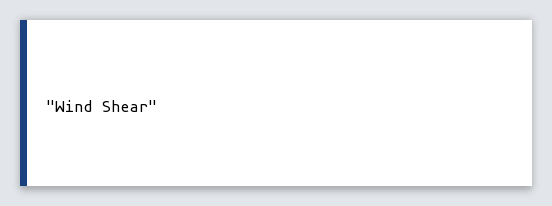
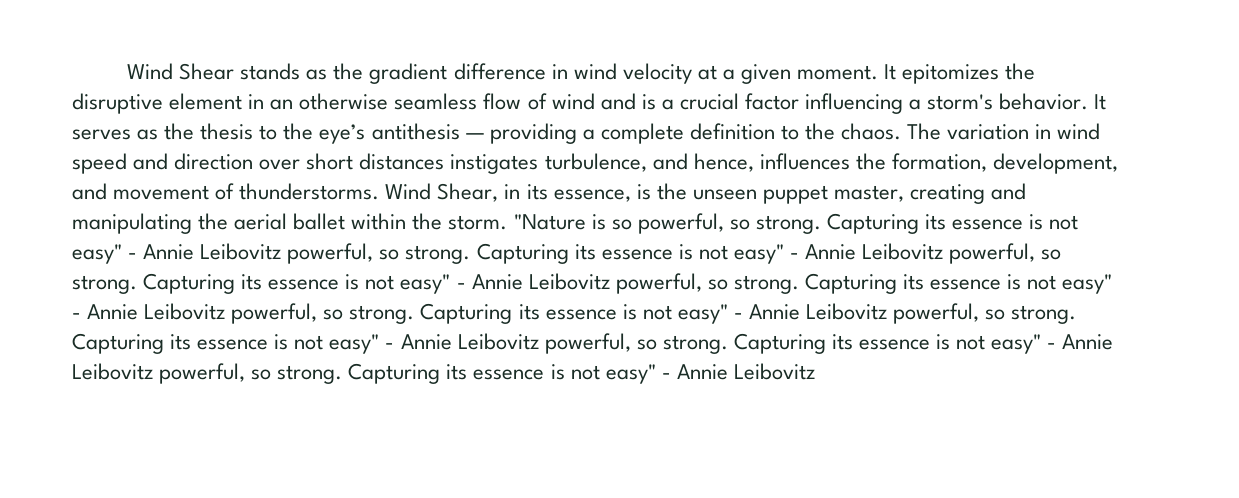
- "Wind Shear"
+ Wind Shear stands as the gradient difference in wind velocity at a given moment. It epitomizes the disruptive element in an otherwise seamless flow of wind and is a crucial factor influencing a storm's behavior. It serves as the thesis to the eye’s antithesis — providing a complete definition to the chaos. The variation in wind speed and direction over short distances instigates turbulence, and hence, influences the formation, development, and movement of thunderstorms. Wind Shear, in its essence, is the unseen puppet master, creating and manipulating the aerial ballet within the storm. "Nature is so powerful, so strong. Capturing its essence is not easy" - Annie Leibovitz powerful, so strong. Capturing its essence is not easy" - Annie Leibovitz powerful, so strong. Capturing its essence is not easy" - Annie Leibovitz powerful, so strong. Capturing its essence is not easy" - Annie Leibovitz powerful, so strong. Capturing its essence is not easy" - Annie Leibovitz powerful, so strong. Capturing its essence is not easy" - Annie Leibovitz powerful, so strong. Capturing its essence is not easy" - Annie Leibovitz powerful, so strong. Capturing its essence is not easy" - Annie Leibovitz

